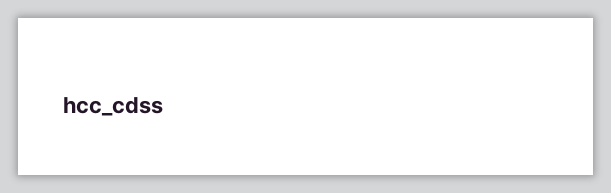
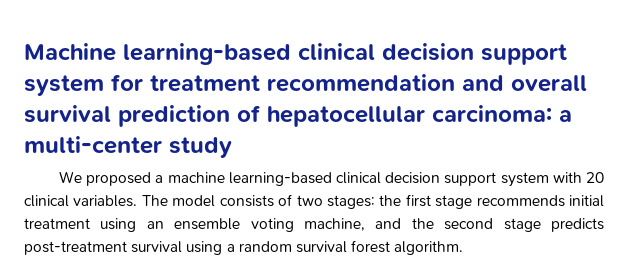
- hcc_cdss
+ Machine learning-based clinical decision support system for treatment recommendation and overall survival prediction of hepatocellular carcinoma: a multi-center study
+ We proposed a machine learning-based clinical decision support system with 20 clinical variables. The model consists of two stages: the first stage recommends initial treatment using an ensemble voting machine, and the second stage predicts post-treatment survival using a random survival forest algorithm.

